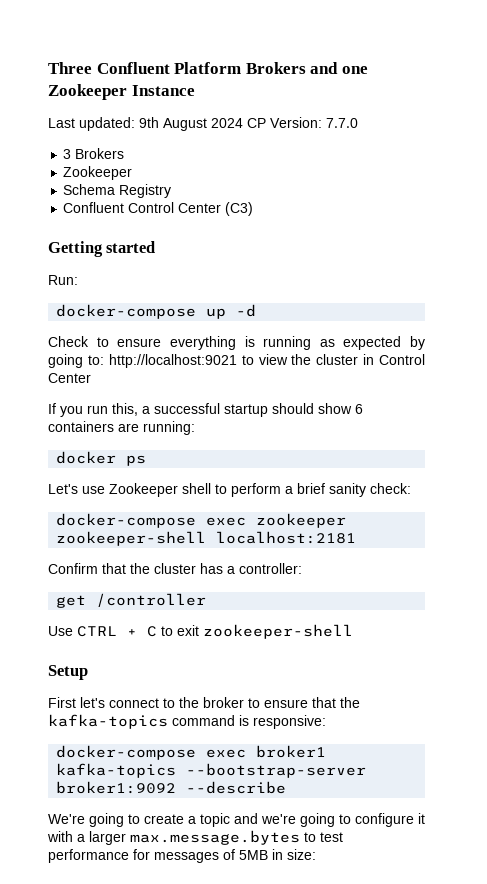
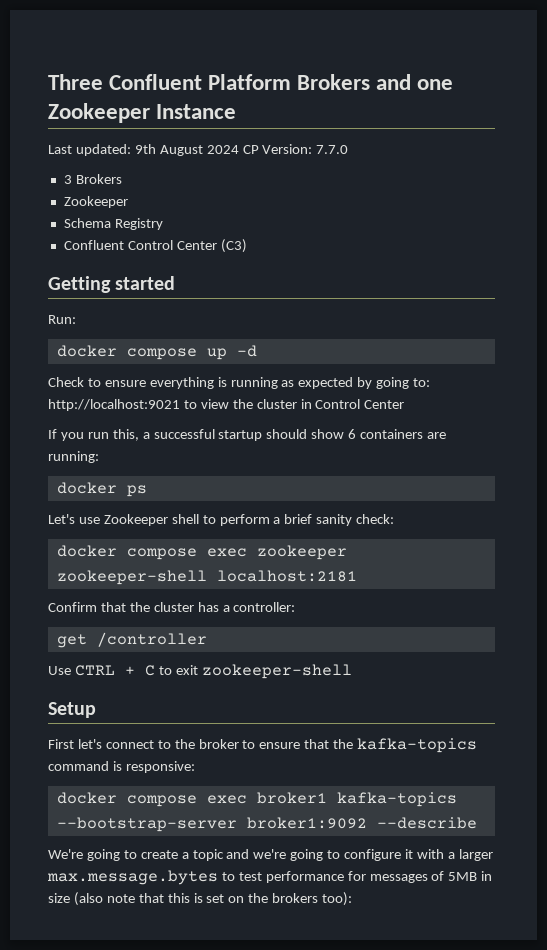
- docker-compose up -d
+ docker compose up -d
- docker-compose exec zookeeper zookeeper-shell localhost:2181
+ docker compose exec zookeeper zookeeper-shell localhost:2181
- docker-compose exec broker1 kafka-topics --bootstrap-server broker1:9092 --describe
+ docker compose exec broker1 kafka-topics --bootstrap-server broker1:9092 --describe
- We're going to create a topic and we're going to configure it with a larger max.message.bytes to test performance for messages of 5MB in size:
+ We're going to create a topic and we're going to configure it with a larger max.message.bytes to test performance for messages of 5MB in size (also note that this is set on the brokers too):

